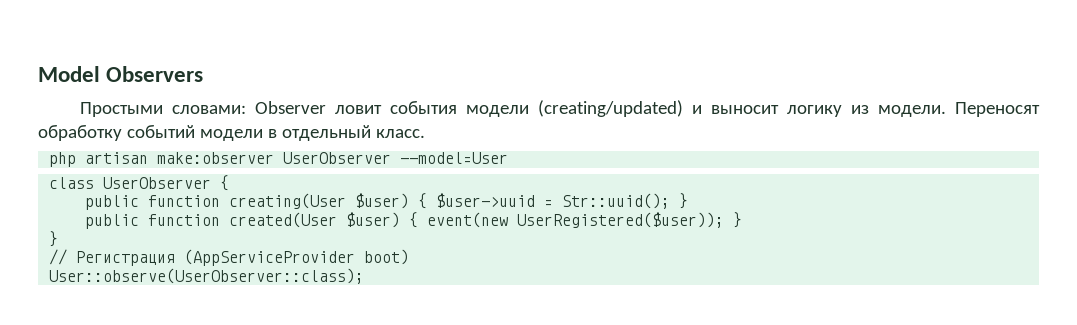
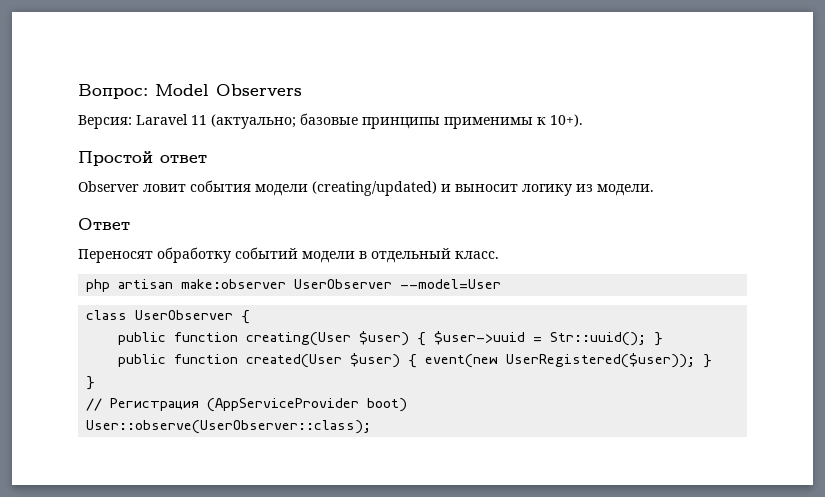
- Model Observers
+ Вопрос: Model Observers
- Простыми словами: Observer ловит события модели (creating/updated) и выносит логику из модели. Переносят обработку событий модели в отдельный класс.
+ Версия: Laravel 11 (актуально; базовые принципы применимы к 10+).
+ Простой ответ
+ Observer ловит события модели (creating/updated) и выносит логику из модели.
+ Ответ
+ Переносят обработку событий модели в отдельный класс.

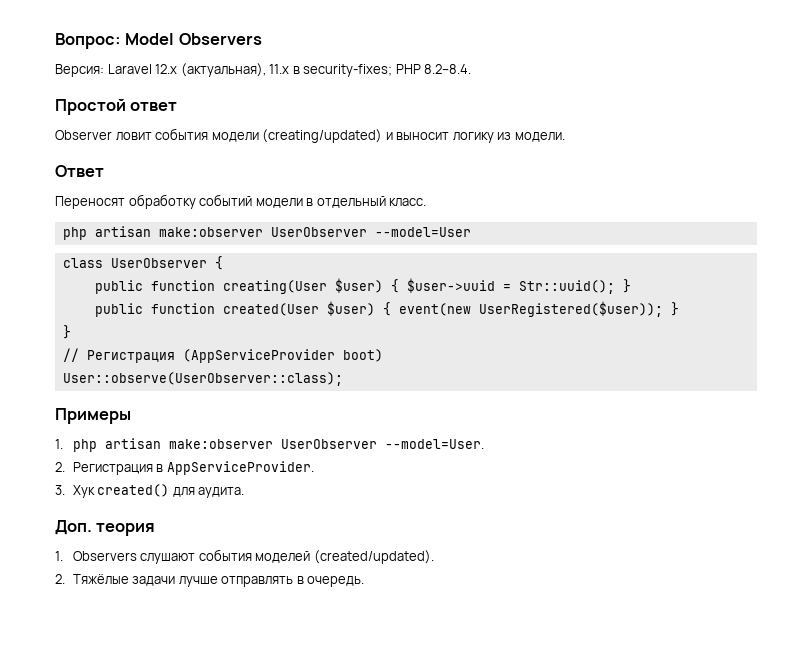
- Версия: Laravel 11 (актуально; базовые принципы применимы к 10+).
+ Версия: Laravel 12.x (актуальная), 11.x в security-fixes; PHP 8.2–8.4.
+ Примеры
+ 1. php artisan make:observer UserObserver --model=User.
+ 2. Регистрация в AppServiceProvider.
+ 3. Хук created() для аудита.
+ Доп. теория
+ 1. Observers слушают события моделей (created/updated).
+ 2. Тяжёлые задачи лучше отправлять в очередь.

